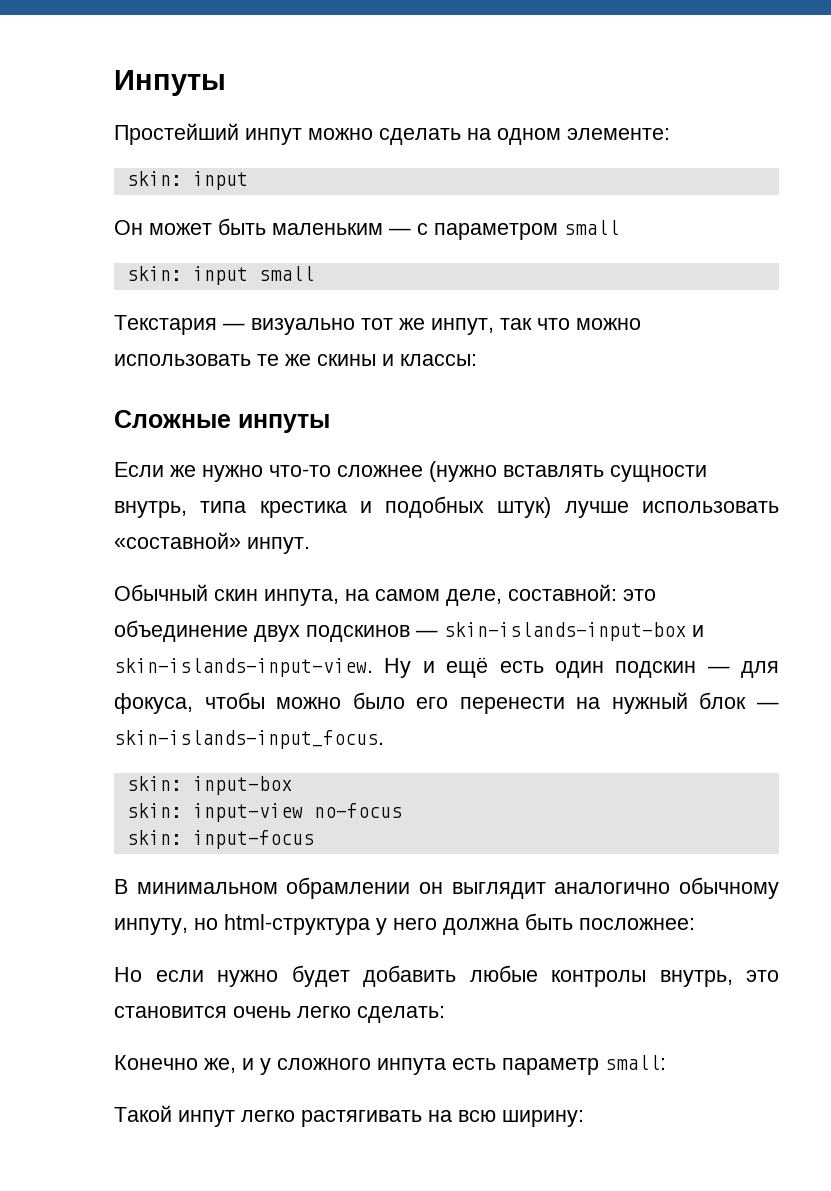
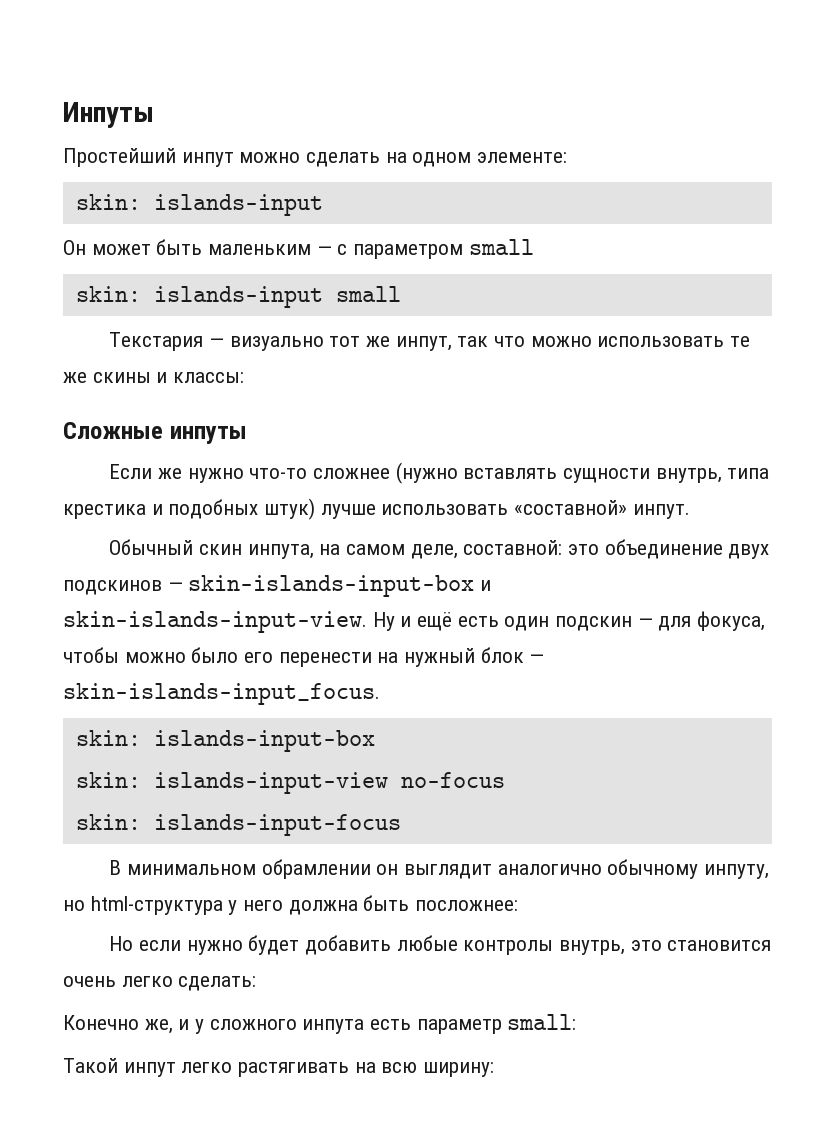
  Простейший инпут можно сделать на одном элементе:
- skin: input
+ skin: islands-input
- skin: input small
+ skin: islands-input small
- skin: input-box
- skin: input-view no-focus
+ skin: islands-input-box
+ skin: islands-input-view no-focus
- skin: input-focus
+ skin: islands-input-focus

